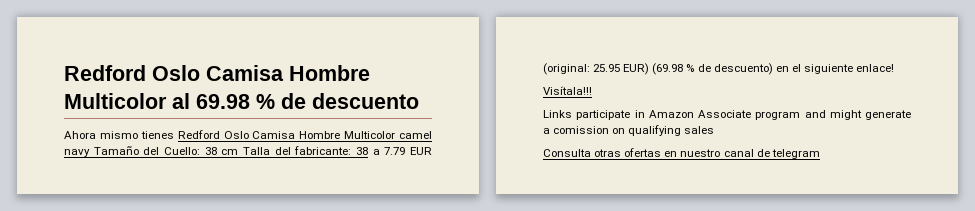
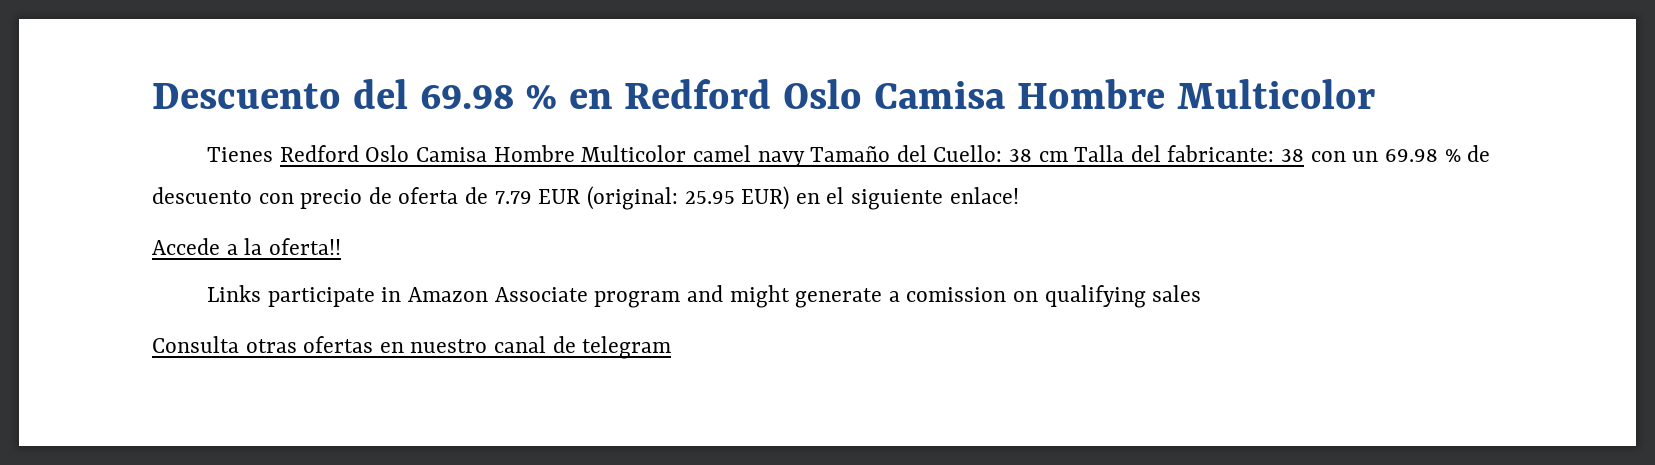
- Redford Oslo Camisa Hombre Multicolor al 69.98 % de descuento
- Ahora mismo tienes Redford Oslo Camisa Hombre Multicolor camel navy Tamaño del Cuello: 38 cm Talla del fabricante: 38 a 7.79 EUR (original: 25.95 EUR) (69.98 % de descuento) en el siguiente enlace!
+ Descuento del 69.98 % en Redford Oslo Camisa Hombre Multicolor
+ Tienes Redford Oslo Camisa Hombre Multicolor camel navy Tamaño del Cuello: 38 cm Talla del fabricante: 38 con un 69.98 % de descuento con precio de oferta de 7.79 EUR (original: 25.95 EUR) en el siguiente enlace!
- Visítala!!!
+ Accede a la oferta!!

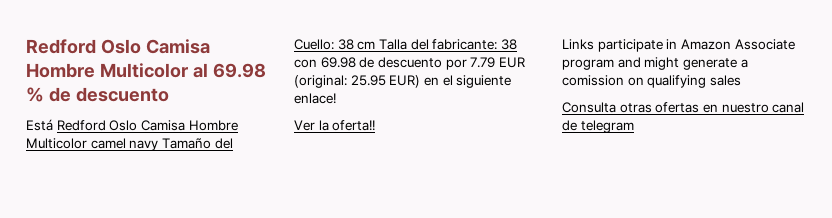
- Descuento del 69.98 % en Redford Oslo Camisa Hombre Multicolor
- Tienes Redford Oslo Camisa Hombre Multicolor camel navy Tamaño del Cuello: 38 cm Talla del fabricante: 38 con un 69.98 % de descuento con precio de oferta de 7.79 EUR (original: 25.95 EUR) en el siguiente enlace!
+ Redford Oslo Camisa Hombre Multicolor al 69.98 % de descuento
+ Está Redford Oslo Camisa Hombre Multicolor camel navy Tamaño del Cuello: 38 cm Talla del fabricante: 38 con 69.98 de descuento por 7.79 EUR (original: 25.95 EUR) en el siguiente enlace!
- Accede a la oferta!!
+ Ver la oferta!!

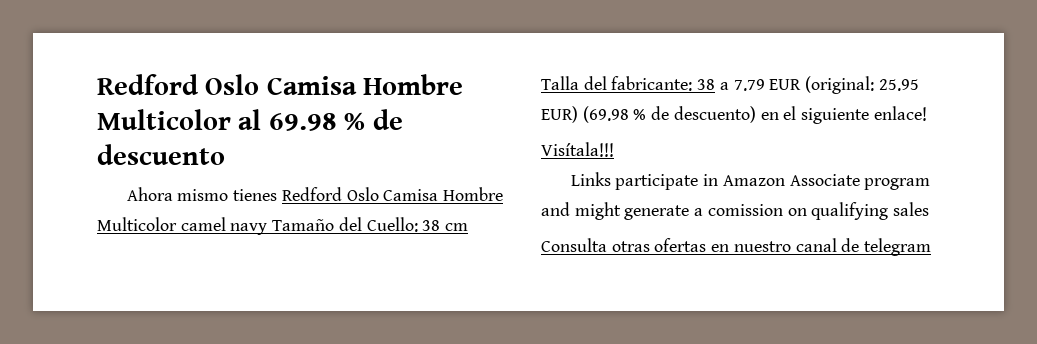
- Está Redford Oslo Camisa Hombre Multicolor camel navy Tamaño del Cuello: 38 cm Talla del fabricante: 38 con 69.98 de descuento por 7.79 EUR (original: 25.95 EUR) en el siguiente enlace!
+ Ahora mismo tienes Redford Oslo Camisa Hombre Multicolor camel navy Tamaño del Cuello: 38 cm Talla del fabricante: 38 a 7.79 EUR (original: 25.95 EUR) (69.98 % de descuento) en el siguiente enlace!
- Ver la oferta!!
+ Visítala!!!

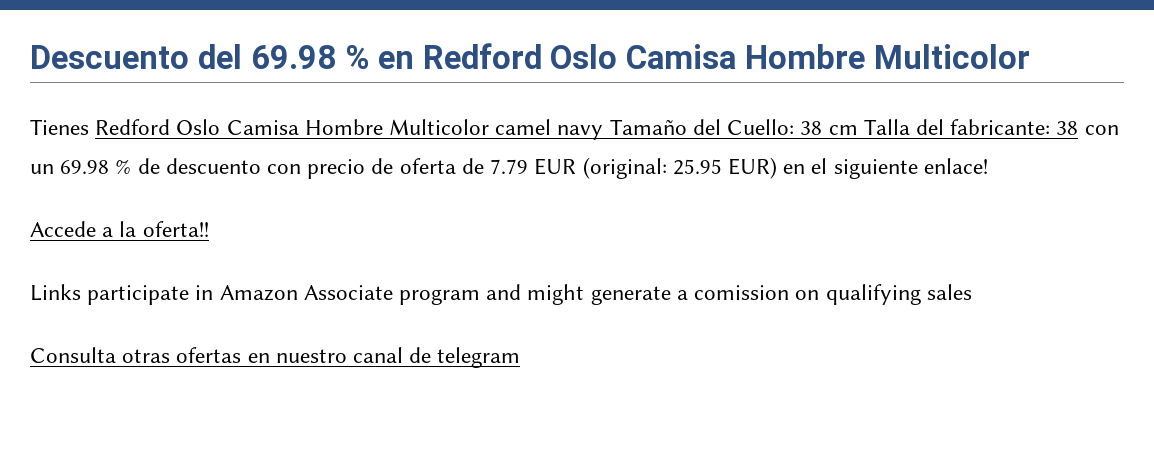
- Redford Oslo Camisa Hombre Multicolor al 69.98 % de descuento
- Ahora mismo tienes Redford Oslo Camisa Hombre Multicolor camel navy Tamaño del Cuello: 38 cm Talla del fabricante: 38 a 7.79 EUR (original: 25.95 EUR) (69.98 % de descuento) en el siguiente enlace!
+ Descuento del 69.98 % en Redford Oslo Camisa Hombre Multicolor
+ Tienes Redford Oslo Camisa Hombre Multicolor camel navy Tamaño del Cuello: 38 cm Talla del fabricante: 38 con un 69.98 % de descuento con precio de oferta de 7.79 EUR (original: 25.95 EUR) en el siguiente enlace!
- Visítala!!!
+ Accede a la oferta!!

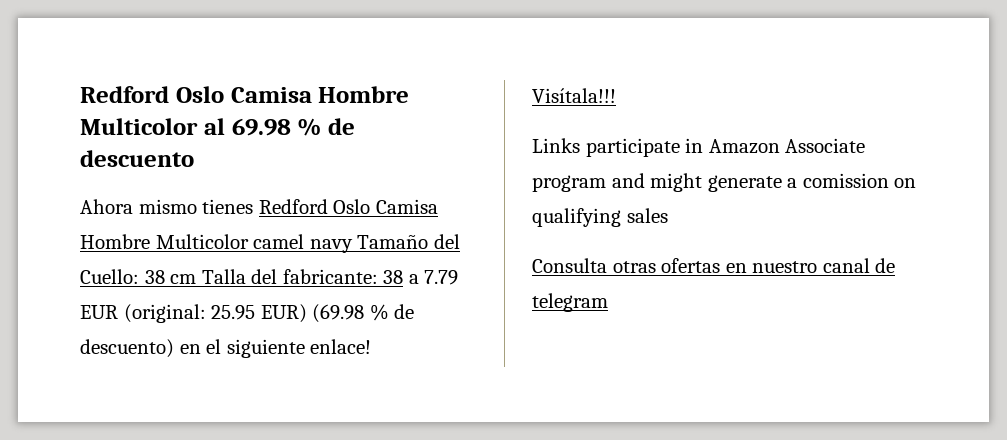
- Descuento del 69.98 % en Redford Oslo Camisa Hombre Multicolor
- Tienes Redford Oslo Camisa Hombre Multicolor camel navy Tamaño del Cuello: 38 cm Talla del fabricante: 38 con un 69.98 % de descuento con precio de oferta de 7.79 EUR (original: 25.95 EUR) en el siguiente enlace!
+ Redford Oslo Camisa Hombre Multicolor al 69.98 % de descuento
+ Ahora mismo tienes Redford Oslo Camisa Hombre Multicolor camel navy Tamaño del Cuello: 38 cm Talla del fabricante: 38 a 7.79 EUR (original: 25.95 EUR) (69.98 % de descuento) en el siguiente enlace!
- Accede a la oferta!!
+ Visítala!!!

